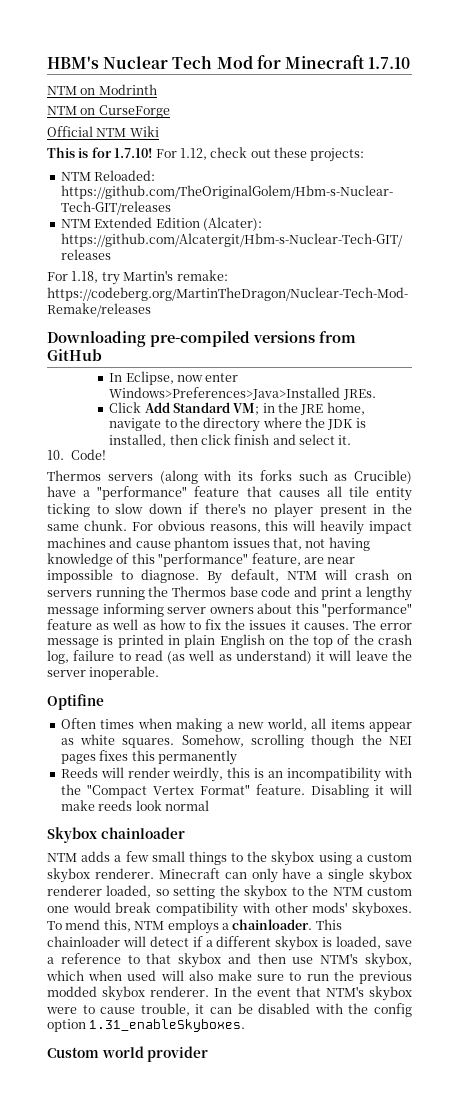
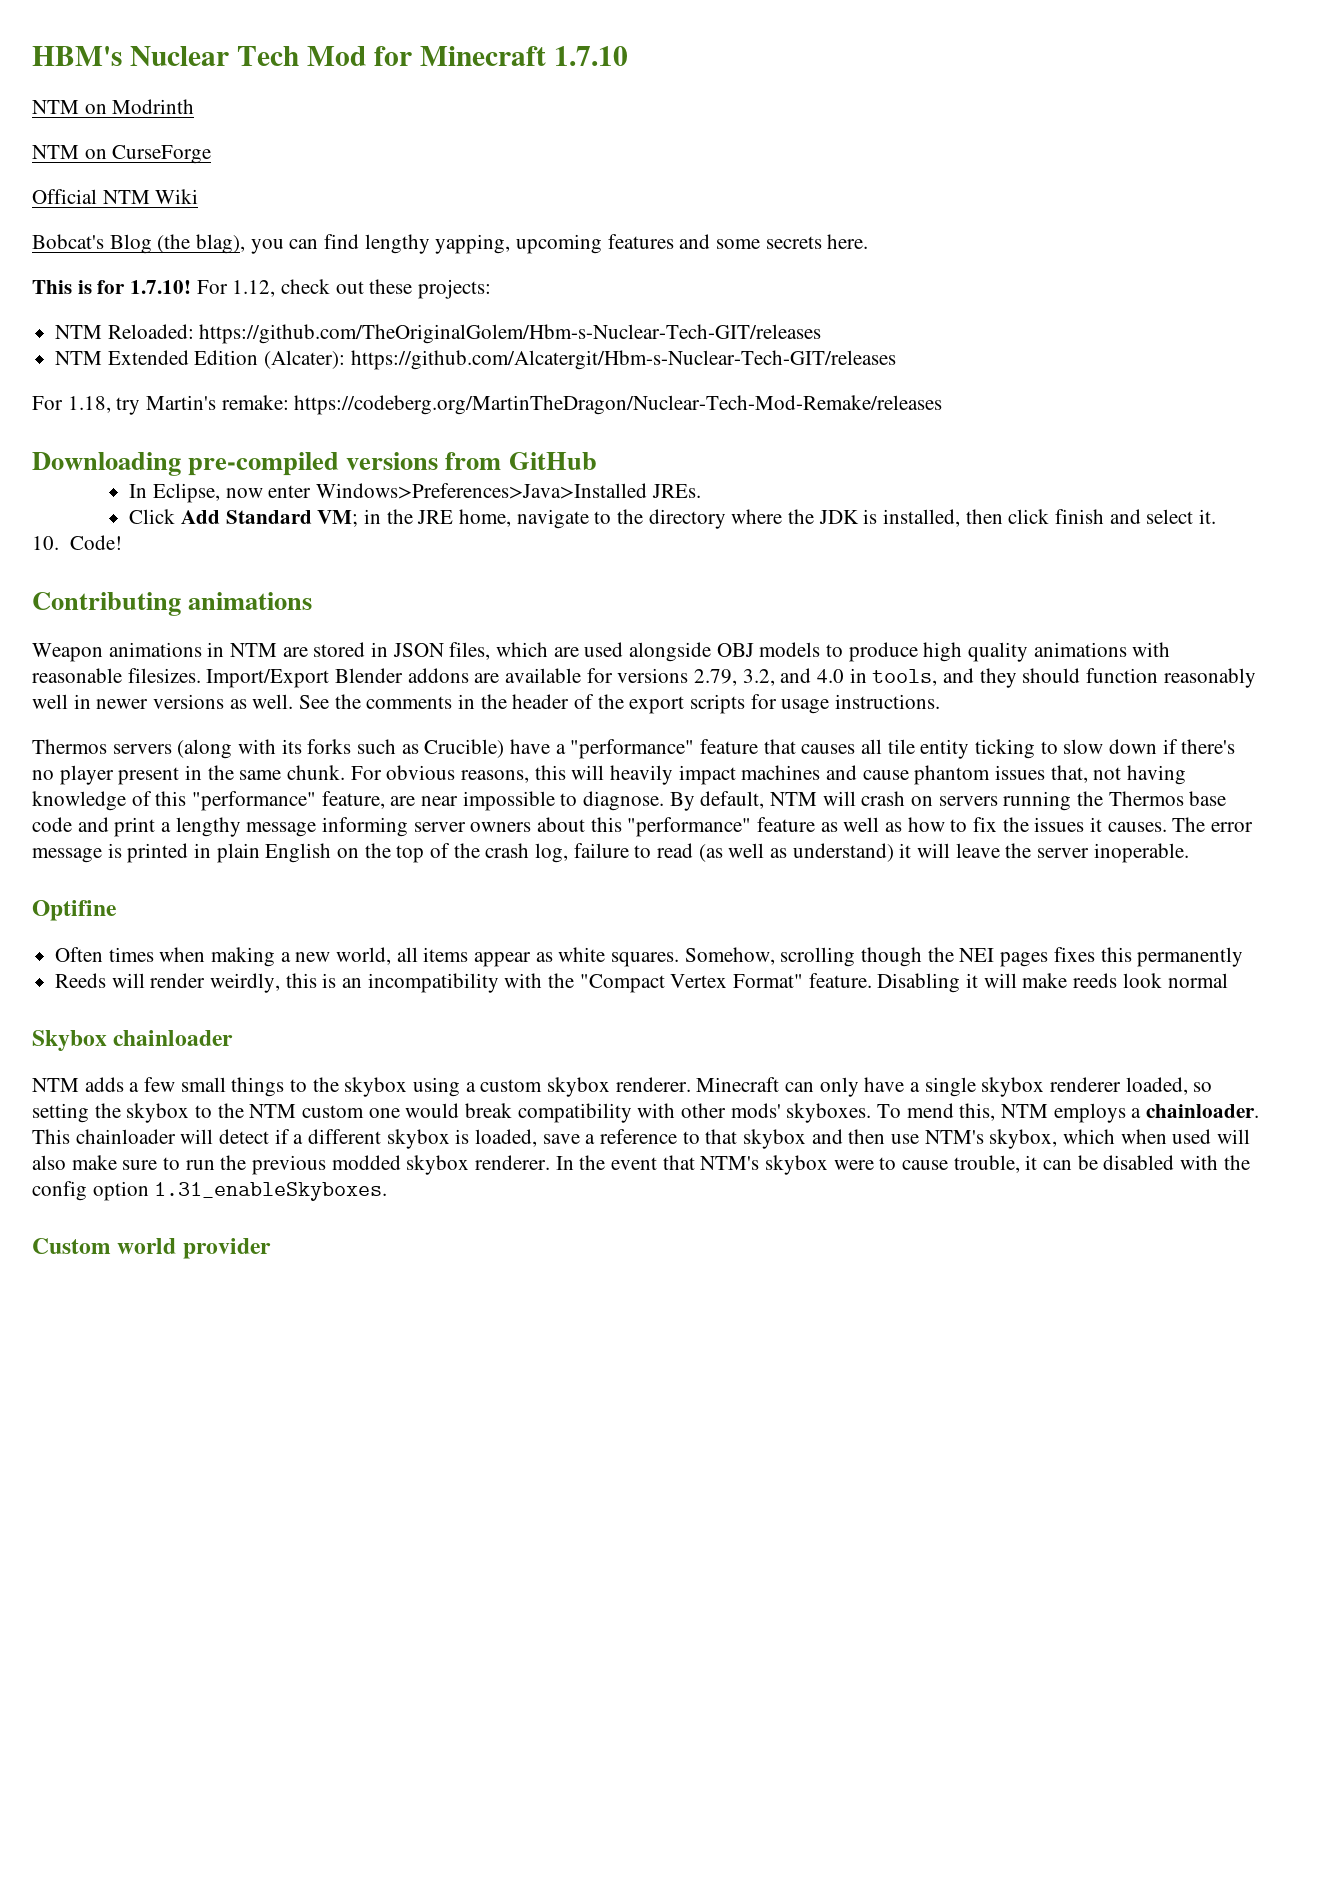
+ Bobcat's Blog (the blag), you can find lengthy yapping, upcoming features and some secrets here.
+ Contributing animations
+ Weapon animations in NTM are stored in JSON files, which are used alongside OBJ models to produce high quality animations with reasonable filesizes. Import/Export Blender addons are available for versions 2.79, 3.2, and 4.0 in tools, and they should function reasonably well in newer versions as well. See the comments in the header of the export scripts for usage instructions.

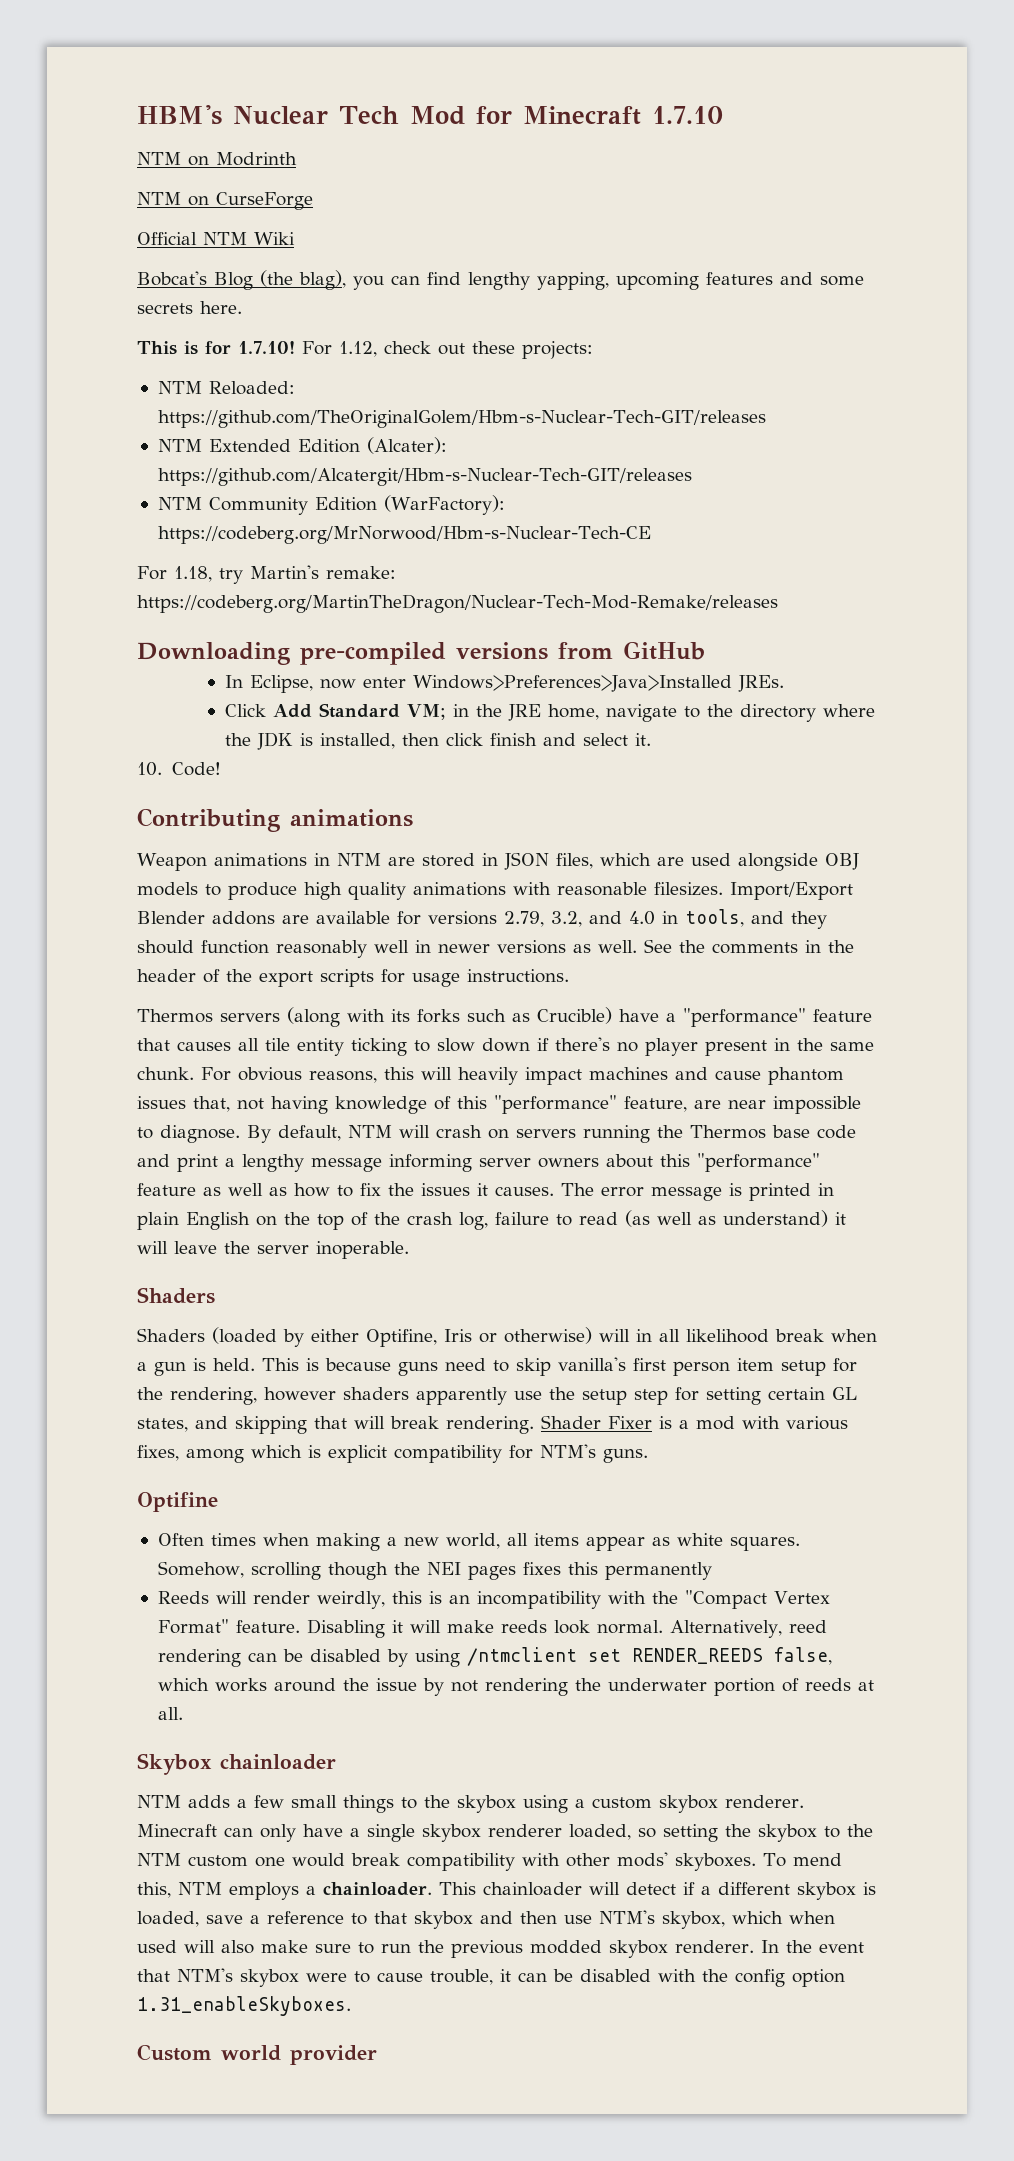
+ NTM Community Edition (WarFactory): https://codeberg.org/MrNorwood/Hbm-s-Nuclear-Tech-CE
  The error message is printed in plain English on the top of the crash log, failure to read (as well as understand) it will leave the server inoperable.
+ Shaders
+ Shaders (loaded by either Optifine, Iris or otherwise) will in all likelihood break when a gun is held. This is because guns need to skip vanilla's first person item setup for the rendering, however shaders apparently use the setup step for setting certain GL states, and skipping that will break rendering. Shader Fixer is a mod with various fixes, among which is explicit compatibility for NTM's guns.
- Disabling it will make reeds look normal
+ Disabling it will make reeds look normal. Alternatively, reed rendering can be disabled by using /ntmclient set RENDER_REEDS false, which works around the issue by not rendering the underwater portion of reeds at all.

